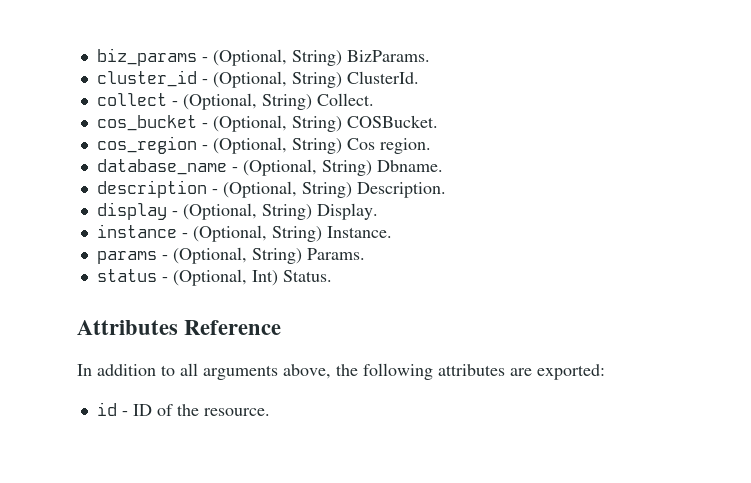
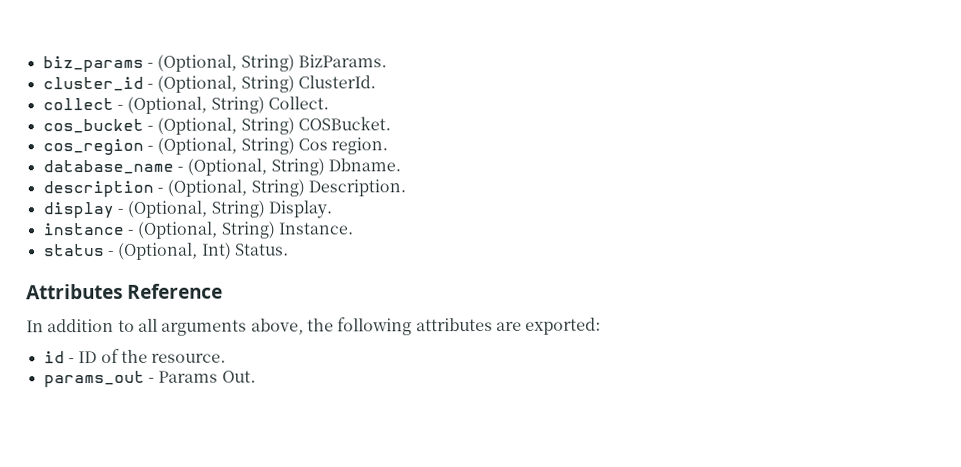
- params - (Optional, String) Params.
+ params_out - Params Out.

